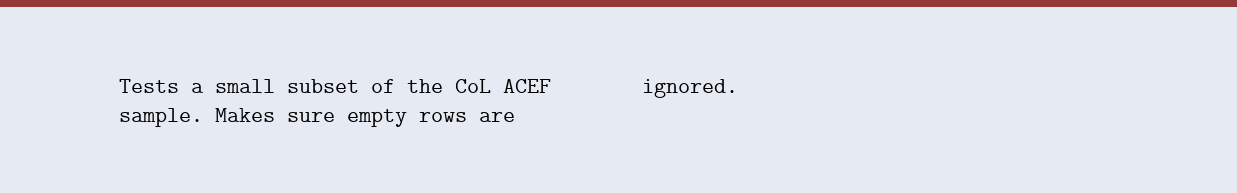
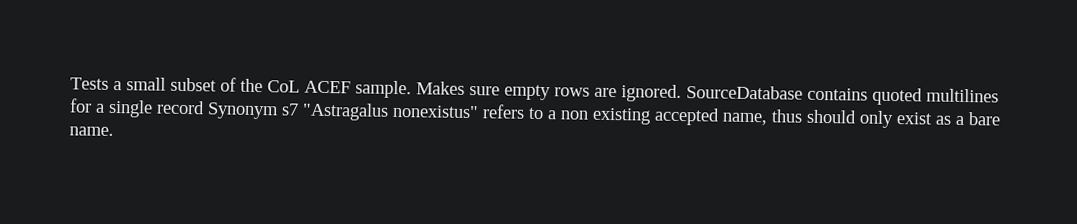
+ SourceDatabase contains quoted multilines for a single record Synonym s7 "Astragalus nonexistus" refers to a non existing accepted name, thus should only exist as a bare name.

